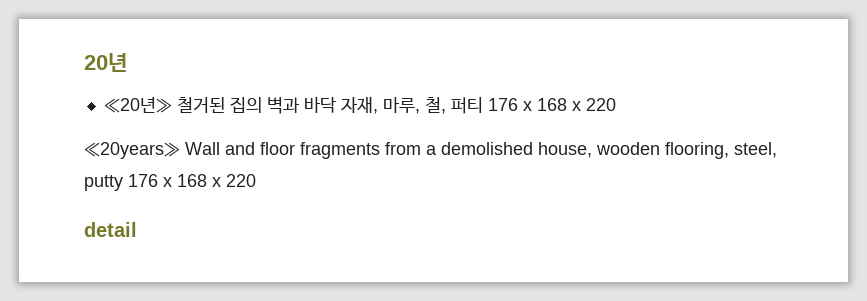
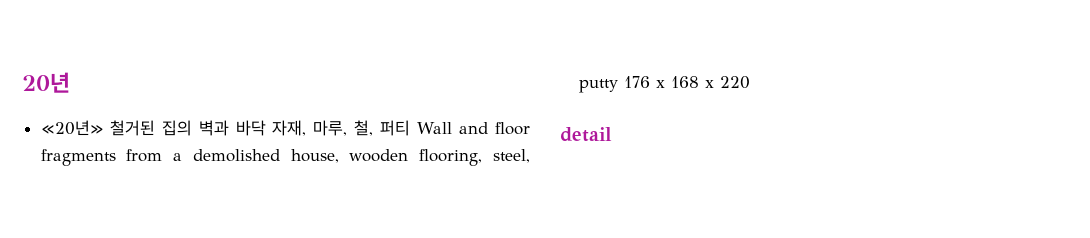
- ≪20년≫ 철거된 집의 벽과 바닥 자재, 마루, 철, 퍼티 176 x 168 x 220
- ≪20years≫ Wall and floor fragments from a demolished house, wooden flooring, steel, putty 176 x 168 x 220
+ ≪20년≫ 철거된 집의 벽과 바닥 자재, 마루, 철, 퍼티 Wall and floor fragments from a demolished house, wooden flooring, steel, putty 176 x 168 x 220

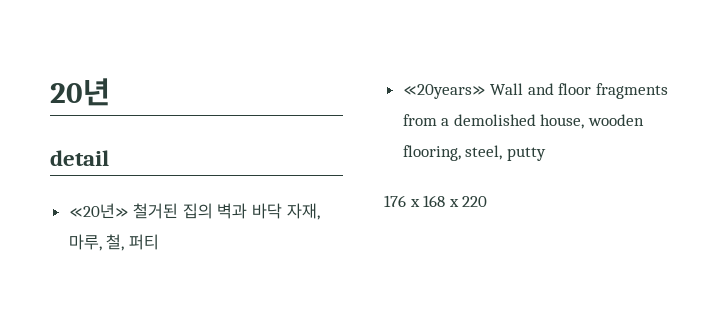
+ detail
- ≪20년≫ 철거된 집의 벽과 바닥 자재, 마루, 철, 퍼티 Wall and floor fragments from a demolished house, wooden flooring, steel, putty 176 x 168 x 220
+ ≪20년≫ 철거된 집의 벽과 바닥 자재, 마루, 철, 퍼티
+ ≪20years≫ Wall and floor fragments from a demolished house, wooden flooring, steel, putty
+ 176 x 168 x 220
- detail

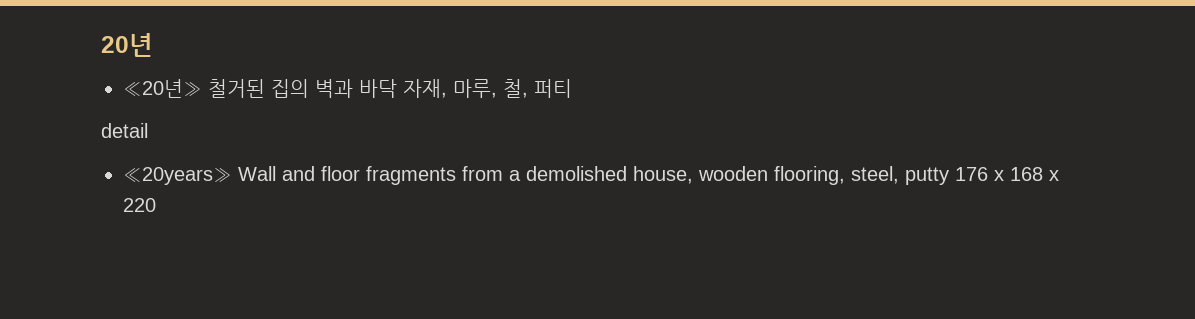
- detail
+ detail
- ≪20years≫ Wall and floor fragments from a demolished house, wooden flooring, steel, putty
- 176 x 168 x 220
+ ≪20years≫ Wall and floor fragments from a demolished house, wooden flooring, steel, putty 176 x 168 x 220

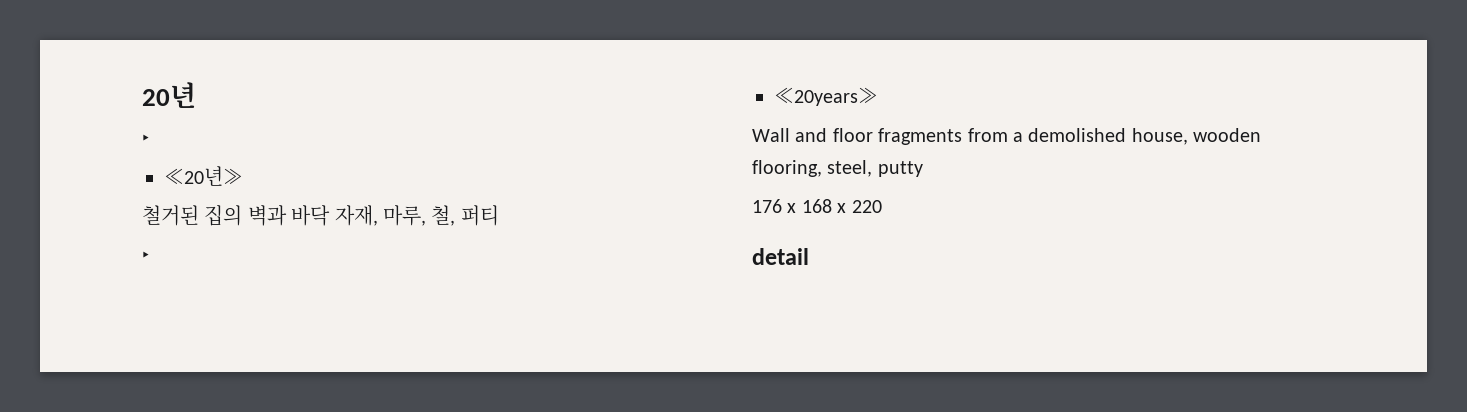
  20년
+ ‣
- ≪20년≫ 철거된 집의 벽과 바닥 자재, 마루, 철, 퍼티
- detail
+ ≪20년≫
+ 철거된 집의 벽과 바닥 자재, 마루, 철, 퍼티
+ ‣
- ≪20years≫ Wall and floor fragments from a demolished house, wooden flooring, steel, putty 176 x 168 x 220
+ ≪20years≫
+ Wall and floor fragments from a demolished house, wooden flooring, steel, putty
+ 176 x 168 x 220
+ detail

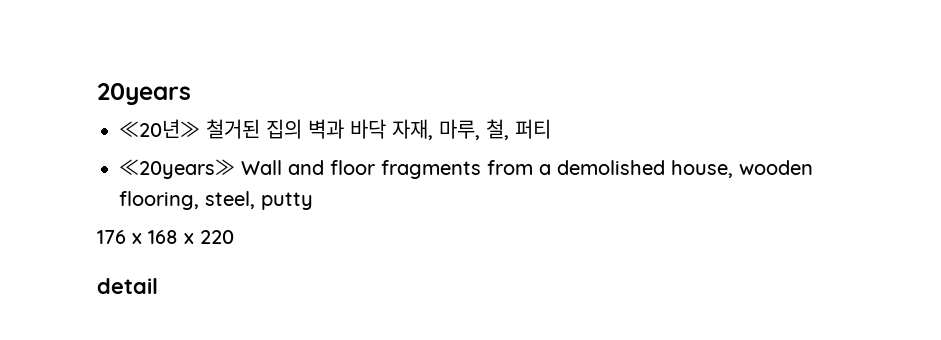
- 20년
- ‣
+ 20years
- ≪20년≫
- 철거된 집의 벽과 바닥 자재, 마루, 철, 퍼티
- ‣
+ ≪20년≫ 철거된 집의 벽과 바닥 자재, 마루, 철, 퍼티
- ≪20years≫
- Wall and floor fragments from a demolished house, wooden flooring, steel, putty
+ ≪20years≫ Wall and floor fragments from a demolished house, wooden flooring, steel, putty

